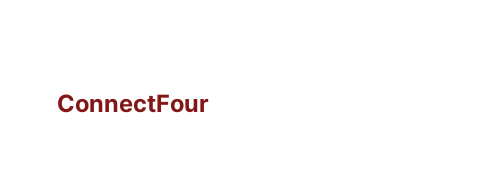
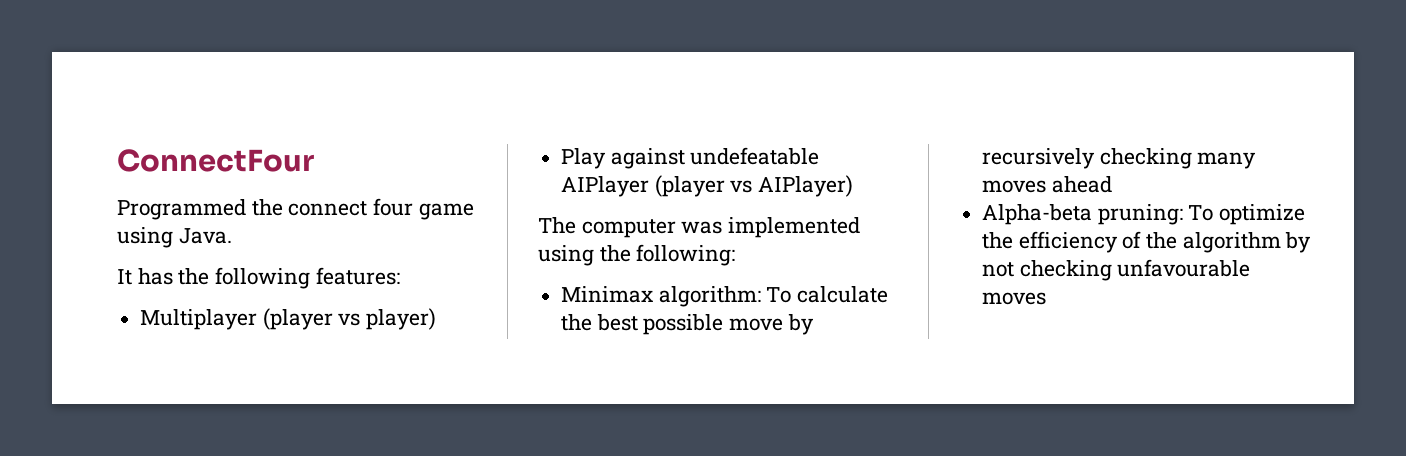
+ Programmed the connect four game using Java.
+ It has the following features:
+ Multiplayer (player vs player)
+ Play against undefeatable AIPlayer (player vs AIPlayer)
+ The computer was implemented using the following:
+ Minimax algorithm: To calculate the best possible move by recursively checking many moves ahead
+ Alpha-beta pruning: To optimize the efficiency of the algorithm by not checking unfavourable moves

